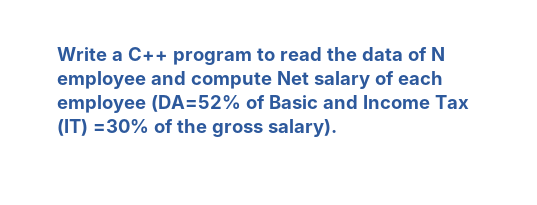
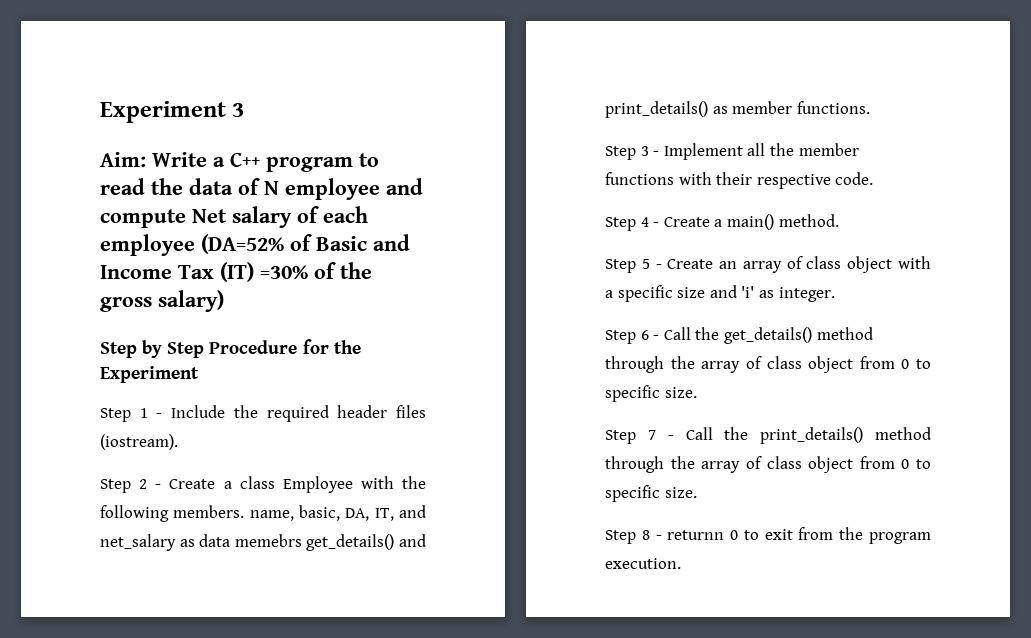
- Write a C++ program to read the data of N employee and compute Net salary of each employee (DA=52% of Basic and Income Tax (IT) =30% of the gross salary).
+ Experiment 3
+ Aim: Write a C++ program to read the data of N employee and compute Net salary of each employee (DA=52% of Basic and Income Tax (IT) =30% of the gross salary)
+ Step by Step Procedure for the Experiment
+ Step 1 - Include the required header files (iostream).
+ Step 2 - Create a class Employee with the following members. name, basic, DA, IT, and net_salary as data memebrs get_details() and print_details() as member functions.
+ Step 3 - Implement all the member functions with their respective code.
+ Step 4 - Create a main() method.
+ Step 5 - Create an array of class object with a specific size and 'i' as integer.
+ Step 6 - Call the get_details() method through the array of class object from 0 to specific size.
+ Step 7 - Call the print_details() method through the array of class object from 0 to specific size.
+ Step 8 - returnn 0 to exit from the program execution.

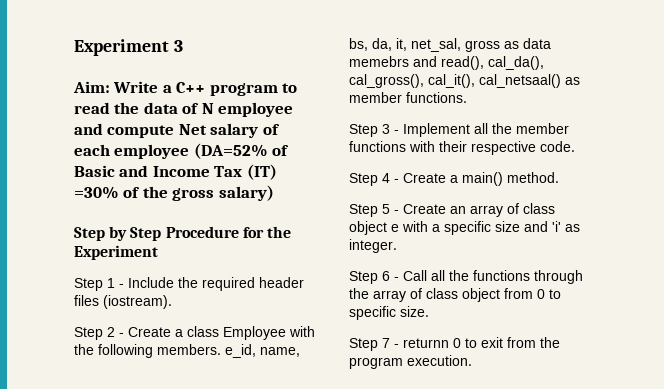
- Step 2 - Create a class Employee with the following members. name, basic, DA, IT, and net_salary as data memebrs get_details() and print_details() as member functions.
+ Step 2 - Create a class Employee with the following members. e_id, name, bs, da, it, net_sal, gross as data memebrs and read(), cal_da(), cal_gross(), cal_it(), cal_netsaal() as member functions.
- Step 5 - Create an array of class object with a specific size and 'i' as integer.
+ Step 5 - Create an array of class object e with a specific size and 'i' as integer.
- Step 6 - Call the get_details() method through the array of class object from 0 to specific size.
+ Step 6 - Call all the functions through the array of class object from 0 to specific size.
- Step 7 - Call the print_details() method through the array of class object from 0 to specific size.
- Step 8 - returnn 0 to exit from the program execution.
+ Step 7 - returnn 0 to exit from the program execution.

